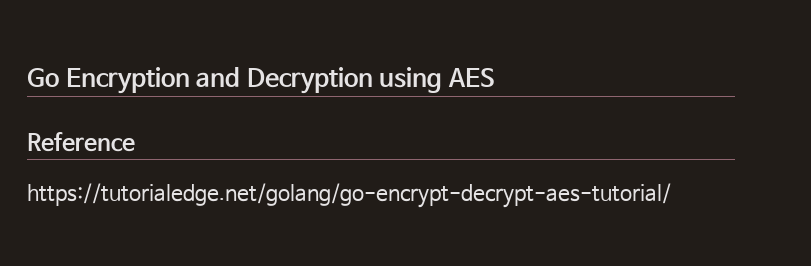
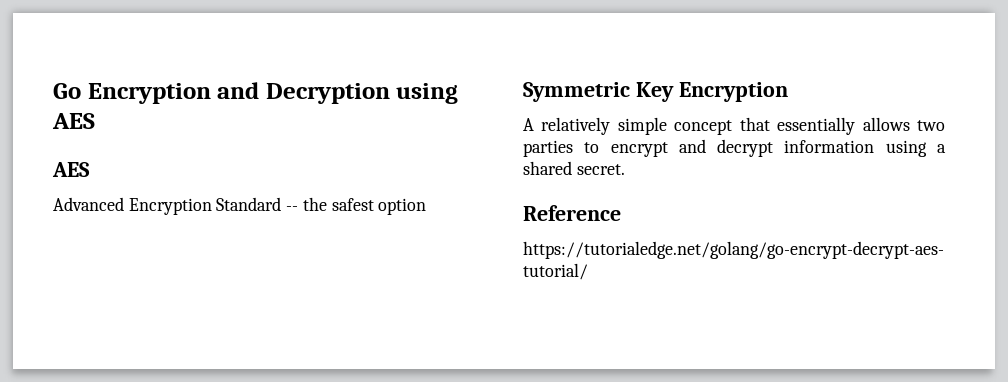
  Go Encryption and Decryption using AES
+ AES
+ Advanced Encryption Standard -- the safest option
+ Symmetric Key Encryption
+ A relatively simple concept that essentially allows two parties to encrypt and decrypt information using a shared secret.

